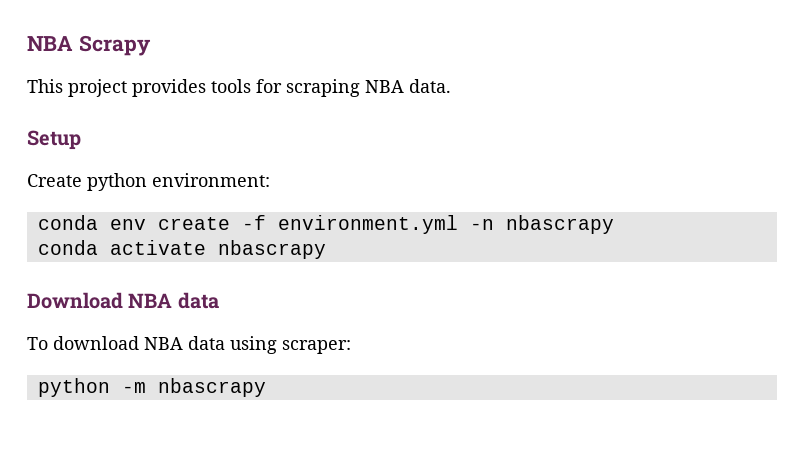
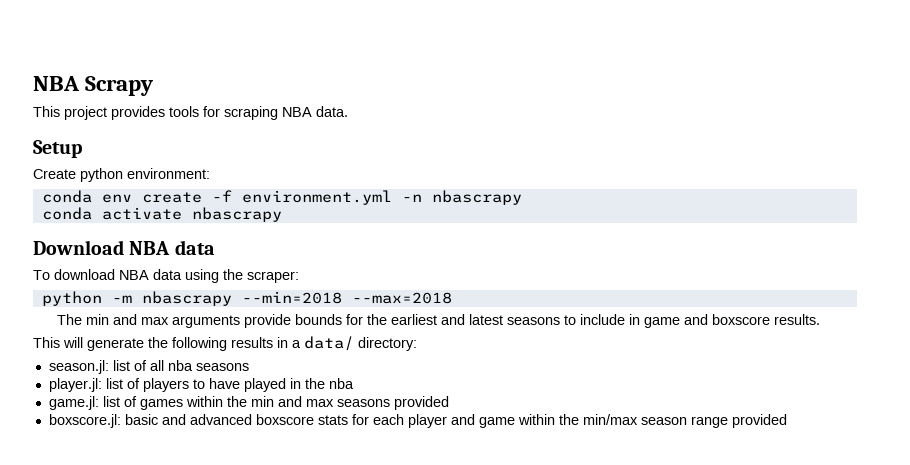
- To download NBA data using scraper:
+ To download NBA data using the scraper:
- python -m nbascrapy
+ python -m nbascrapy --min=2018 --max=2018
+ The min and max arguments provide bounds for the earliest and latest seasons to include in game and boxscore results.
+ This will generate the following results in a data/ directory:
+ season.jl: list of all nba seasons
+ player.jl: list of players to have played in the nba
+ game.jl: list of games within the min and max seasons provided
+ boxscore.jl: basic and advanced boxscore stats for each player and game within the min/max season range provided

